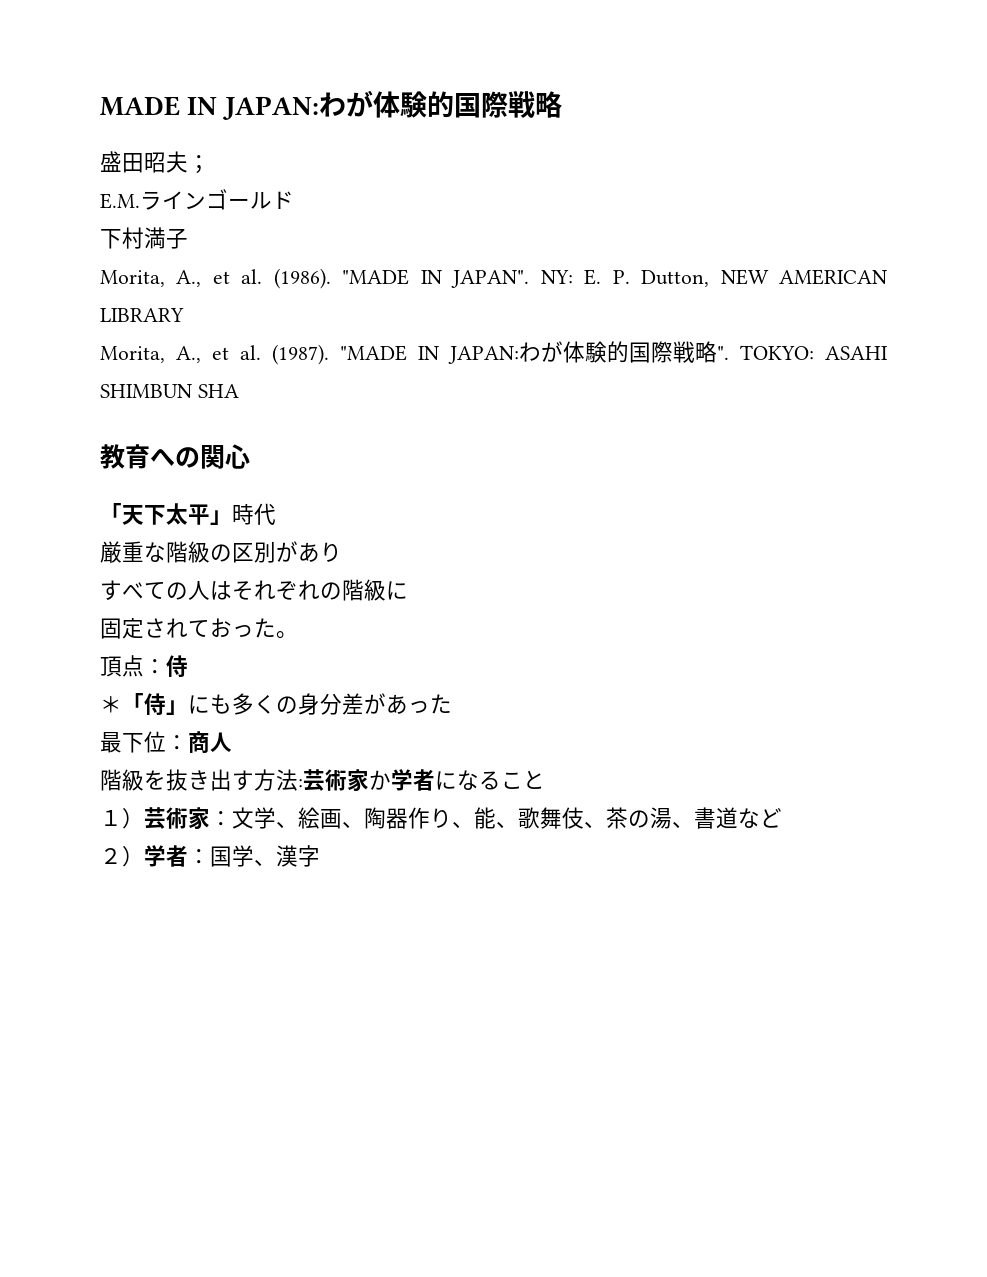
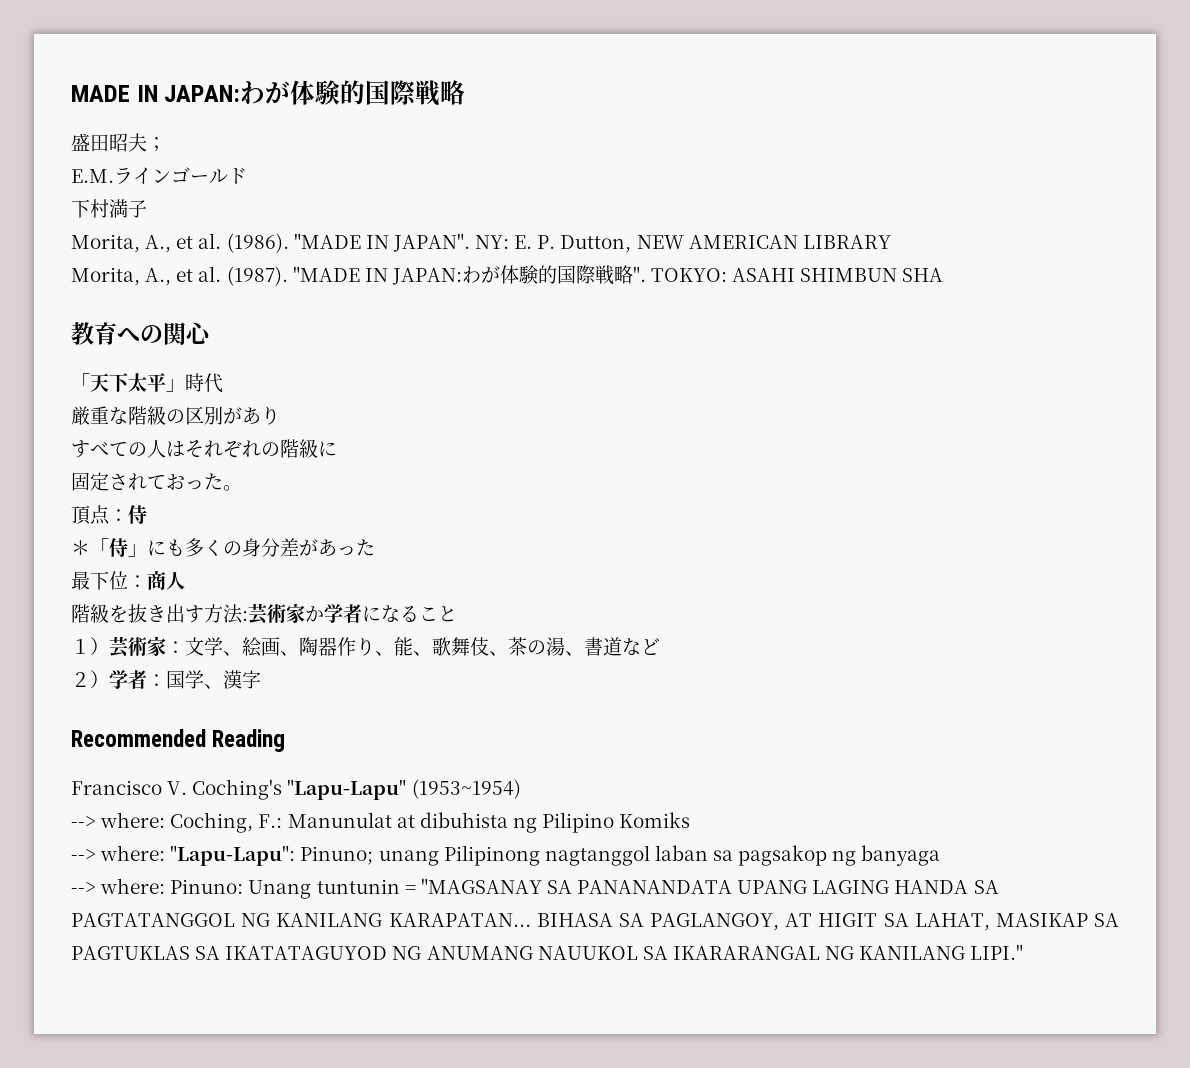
+ Recommended Reading
+ Francisco V. Coching's "Lapu-Lapu" (1953~1954)
+ --> where: Coching, F.: Manunulat at dibuhista ng Pilipino Komiks
+ --> where: "Lapu-Lapu": Pinuno; unang Pilipinong nagtanggol laban sa pagsakop ng banyaga
+ --> where: Pinuno: Unang tuntunin = "MAGSANAY SA PANANANDATA UPANG LAGING HANDA SA PAGTATANGGOL NG KANILANG KARAPATAN... BIHASA SA PAGLANGOY, AT HIGIT SA LAHAT, MASIKAP SA PAGTUKLAS SA IKATATAGUYOD NG ANUMANG NAUUKOL SA IKARARANGAL NG KANILANG LIPI."

